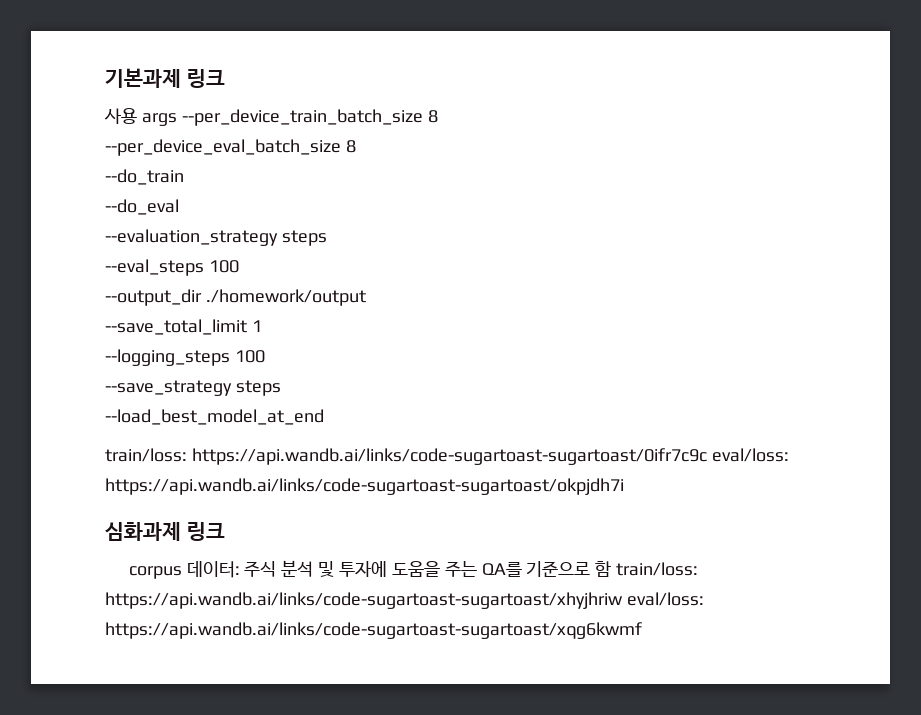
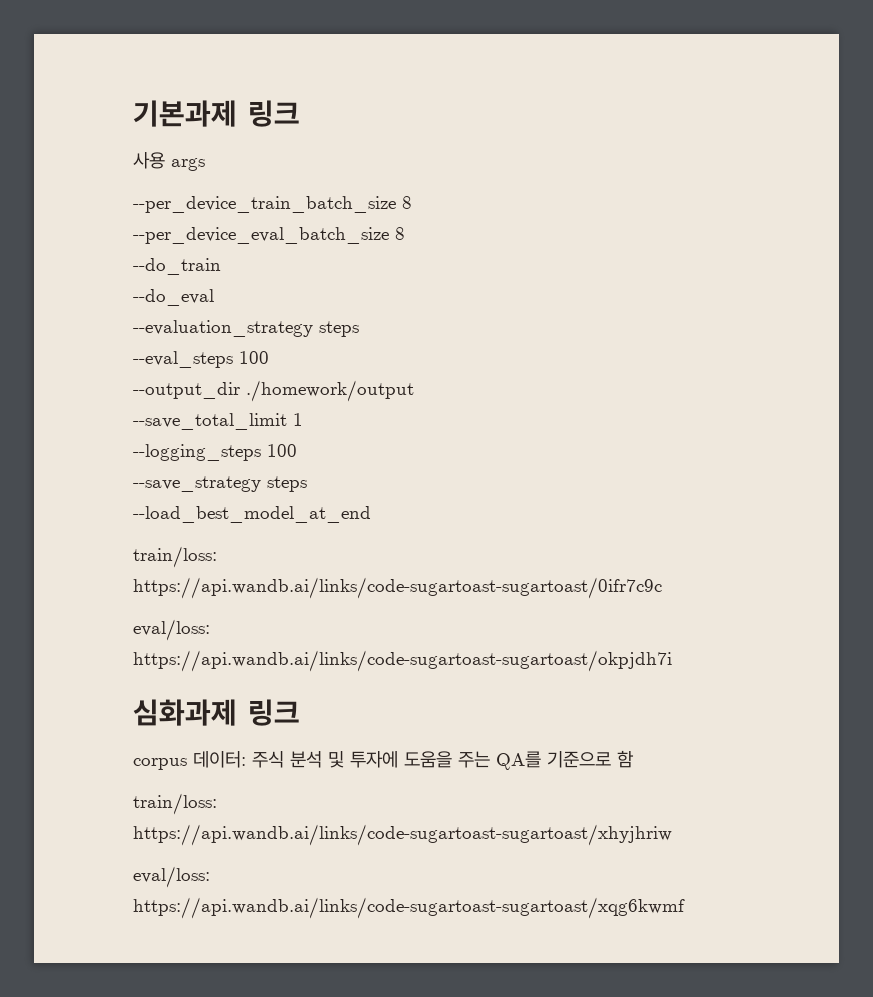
- 사용 args --per_device_train_batch_size 8
+ 사용 args
+ --per_device_train_batch_size 8
- train/loss: https://api.wandb.ai/links/code-sugartoast-sugartoast/0ifr7c9c eval/loss: https://api.wandb.ai/links/code-sugartoast-sugartoast/okpjdh7i
+ train/loss: https://api.wandb.ai/links/code-sugartoast-sugartoast/0ifr7c9c
+ eval/loss: https://api.wandb.ai/links/code-sugartoast-sugartoast/okpjdh7i
- corpus 데이터: 주식 분석 및 투자에 도움을 주는 QA를 기준으로 함 train/loss: https://api.wandb.ai/links/code-sugartoast-sugartoast/xhyjhriw eval/loss: https://api.wandb.ai/links/code-sugartoast-sugartoast/xqg6kwmf
+ corpus 데이터: 주식 분석 및 투자에 도움을 주는 QA를 기준으로 함
+ train/loss: https://api.wandb.ai/links/code-sugartoast-sugartoast/xhyjhriw
+ eval/loss: https://api.wandb.ai/links/code-sugartoast-sugartoast/xqg6kwmf

